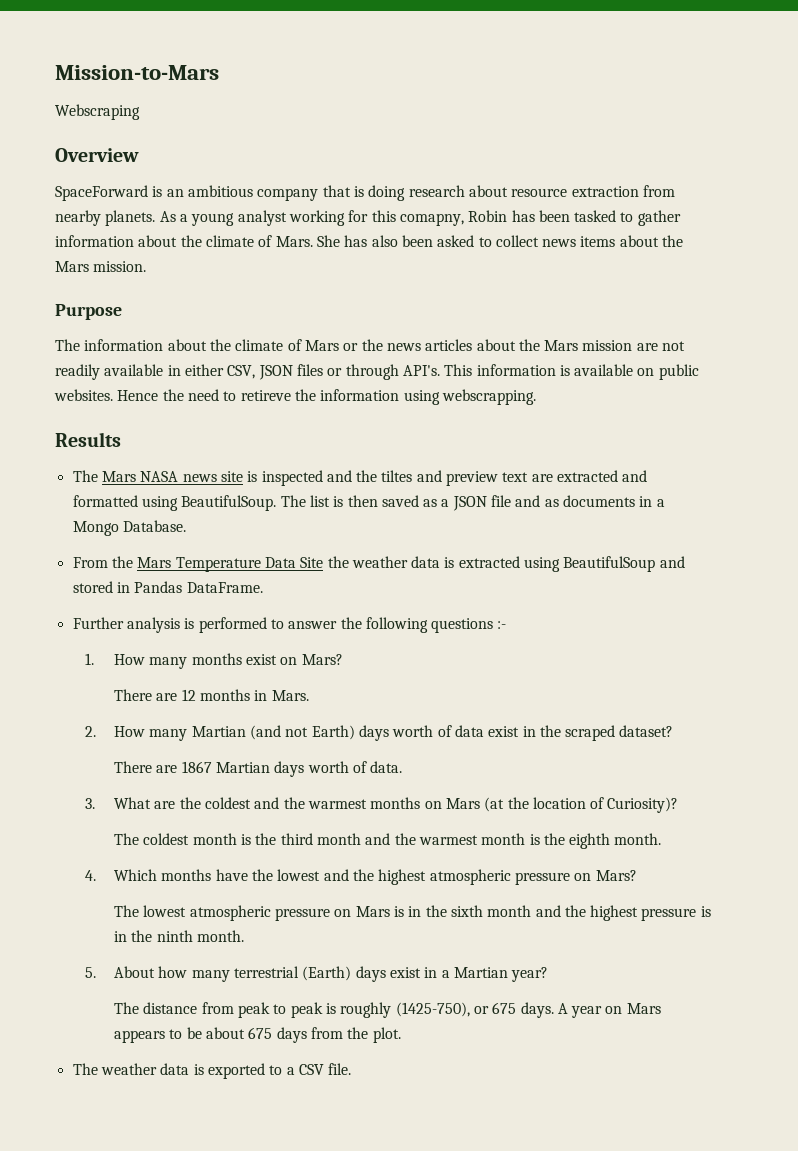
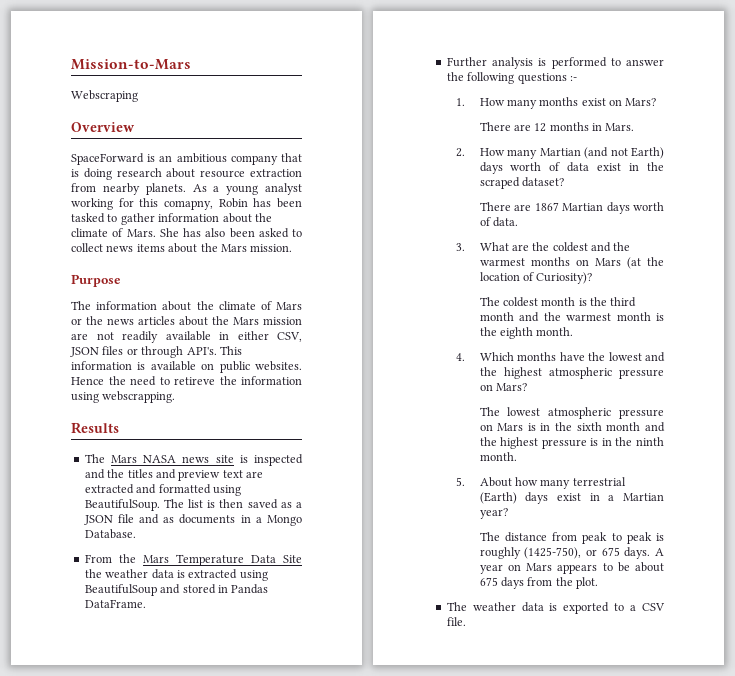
- The Mars NASA news site is inspected and the tiltes and preview text are extracted and formatted using BeautifulSoup.
+ The Mars NASA news site is inspected and the titles and preview text are extracted and formatted using BeautifulSoup.

